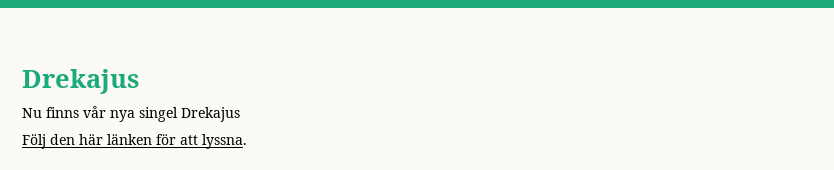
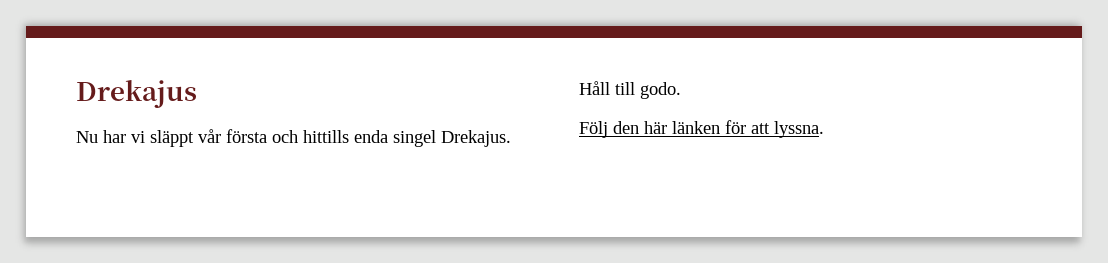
- Nu finns vår nya singel Drekajus
+ Nu har vi släppt vår första och hittills enda singel Drekajus. Håll till godo.

